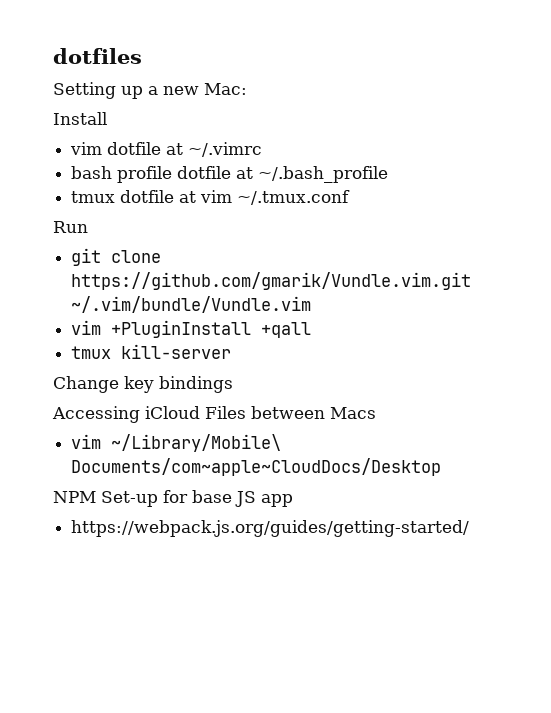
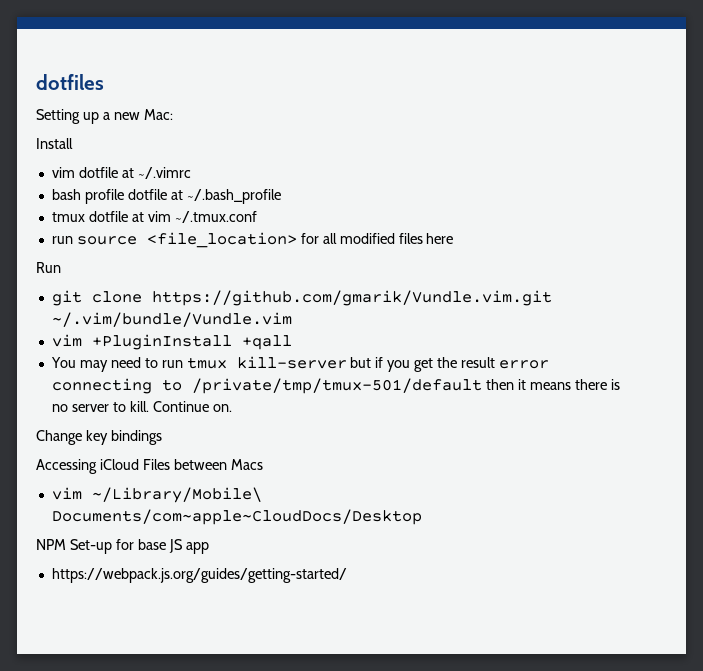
+ run source <file_location> for all modified files here
- tmux kill-server
+ You may need to run tmux kill-server but if you get the result error connecting to /private/tmp/tmux-501/default then it means there is no server to kill. Continue on.

